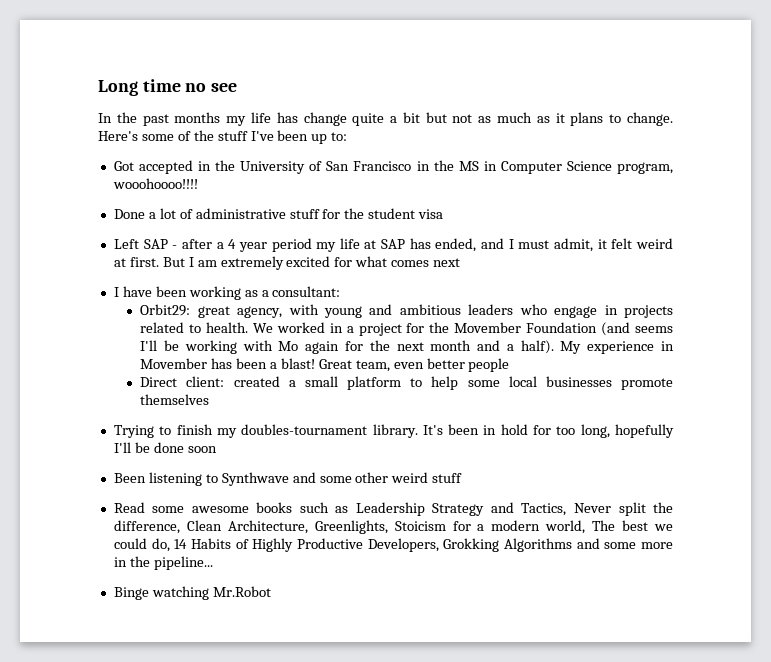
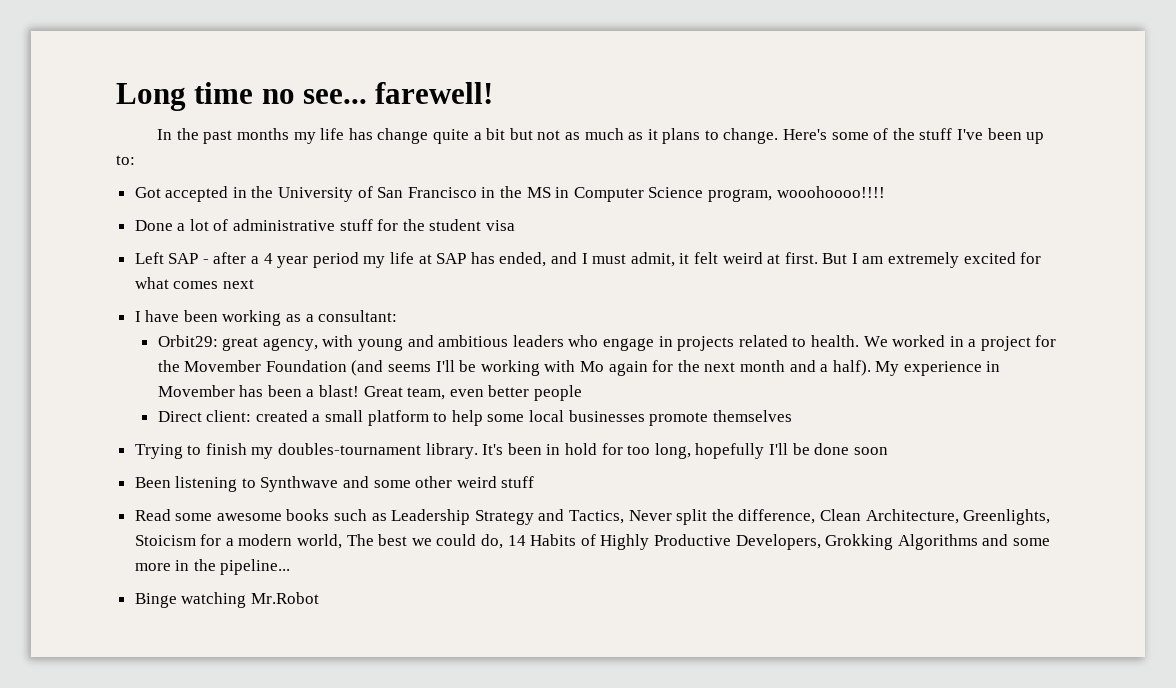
- Long time no see
+ Long time no see... farewell!

